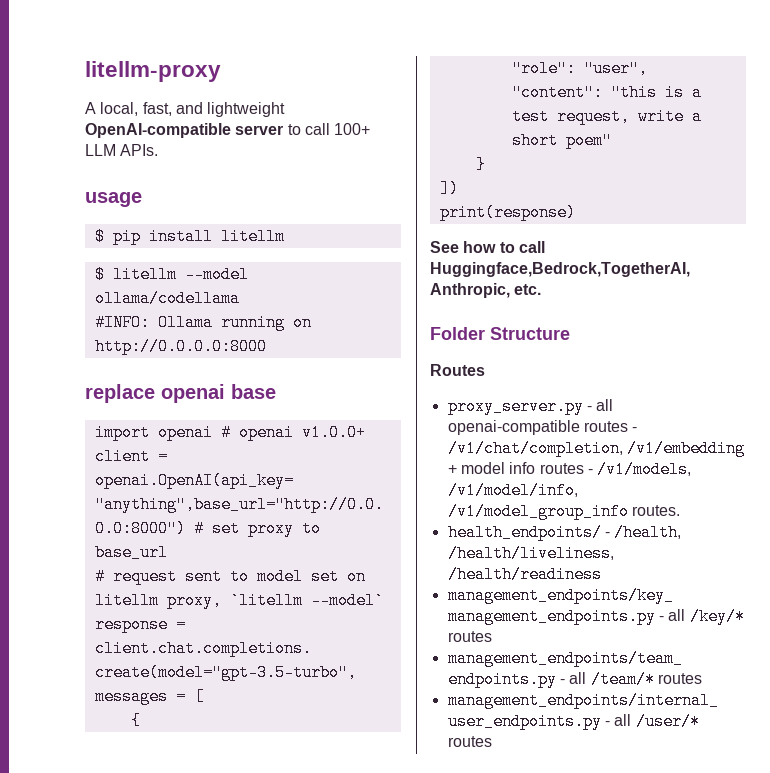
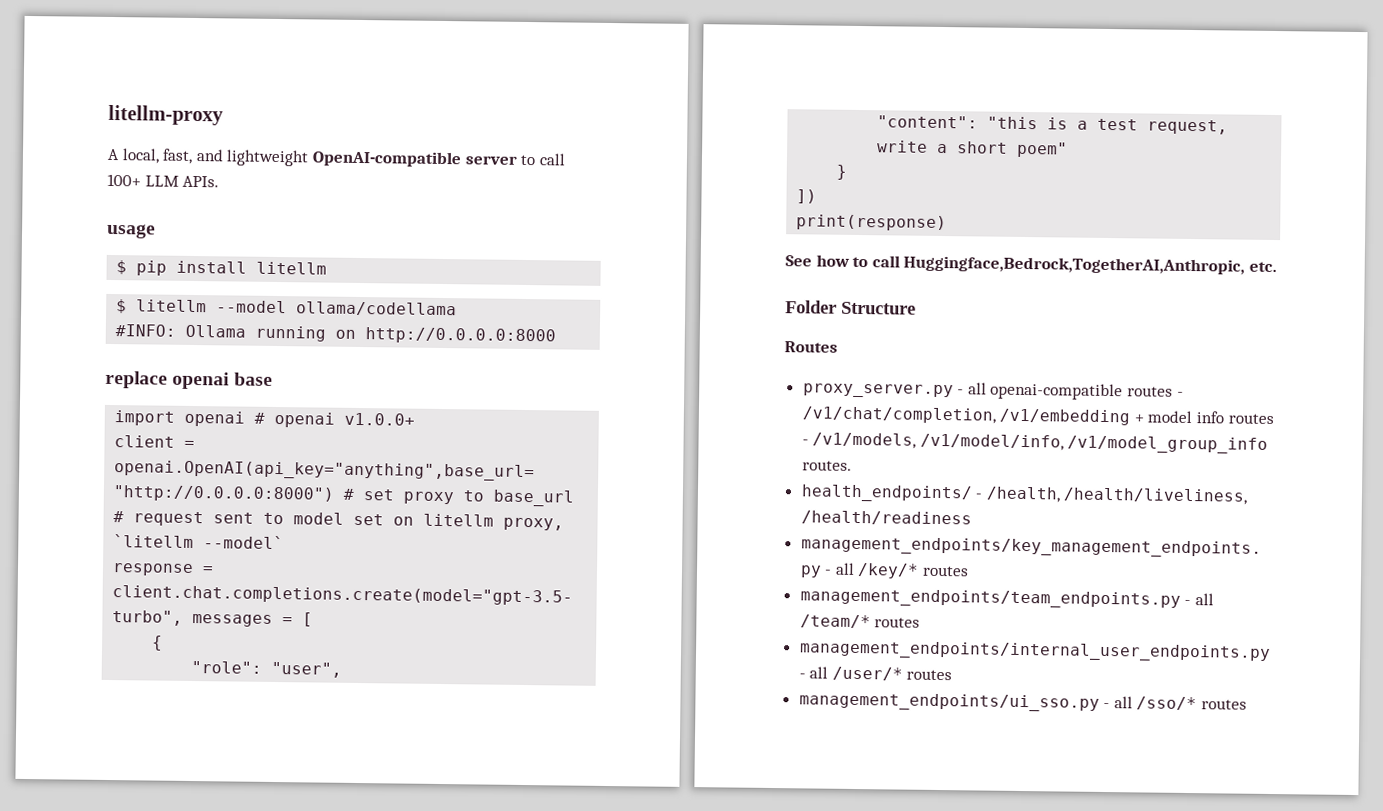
+ management_endpoints/ui_sso.py - all /sso/* routes

